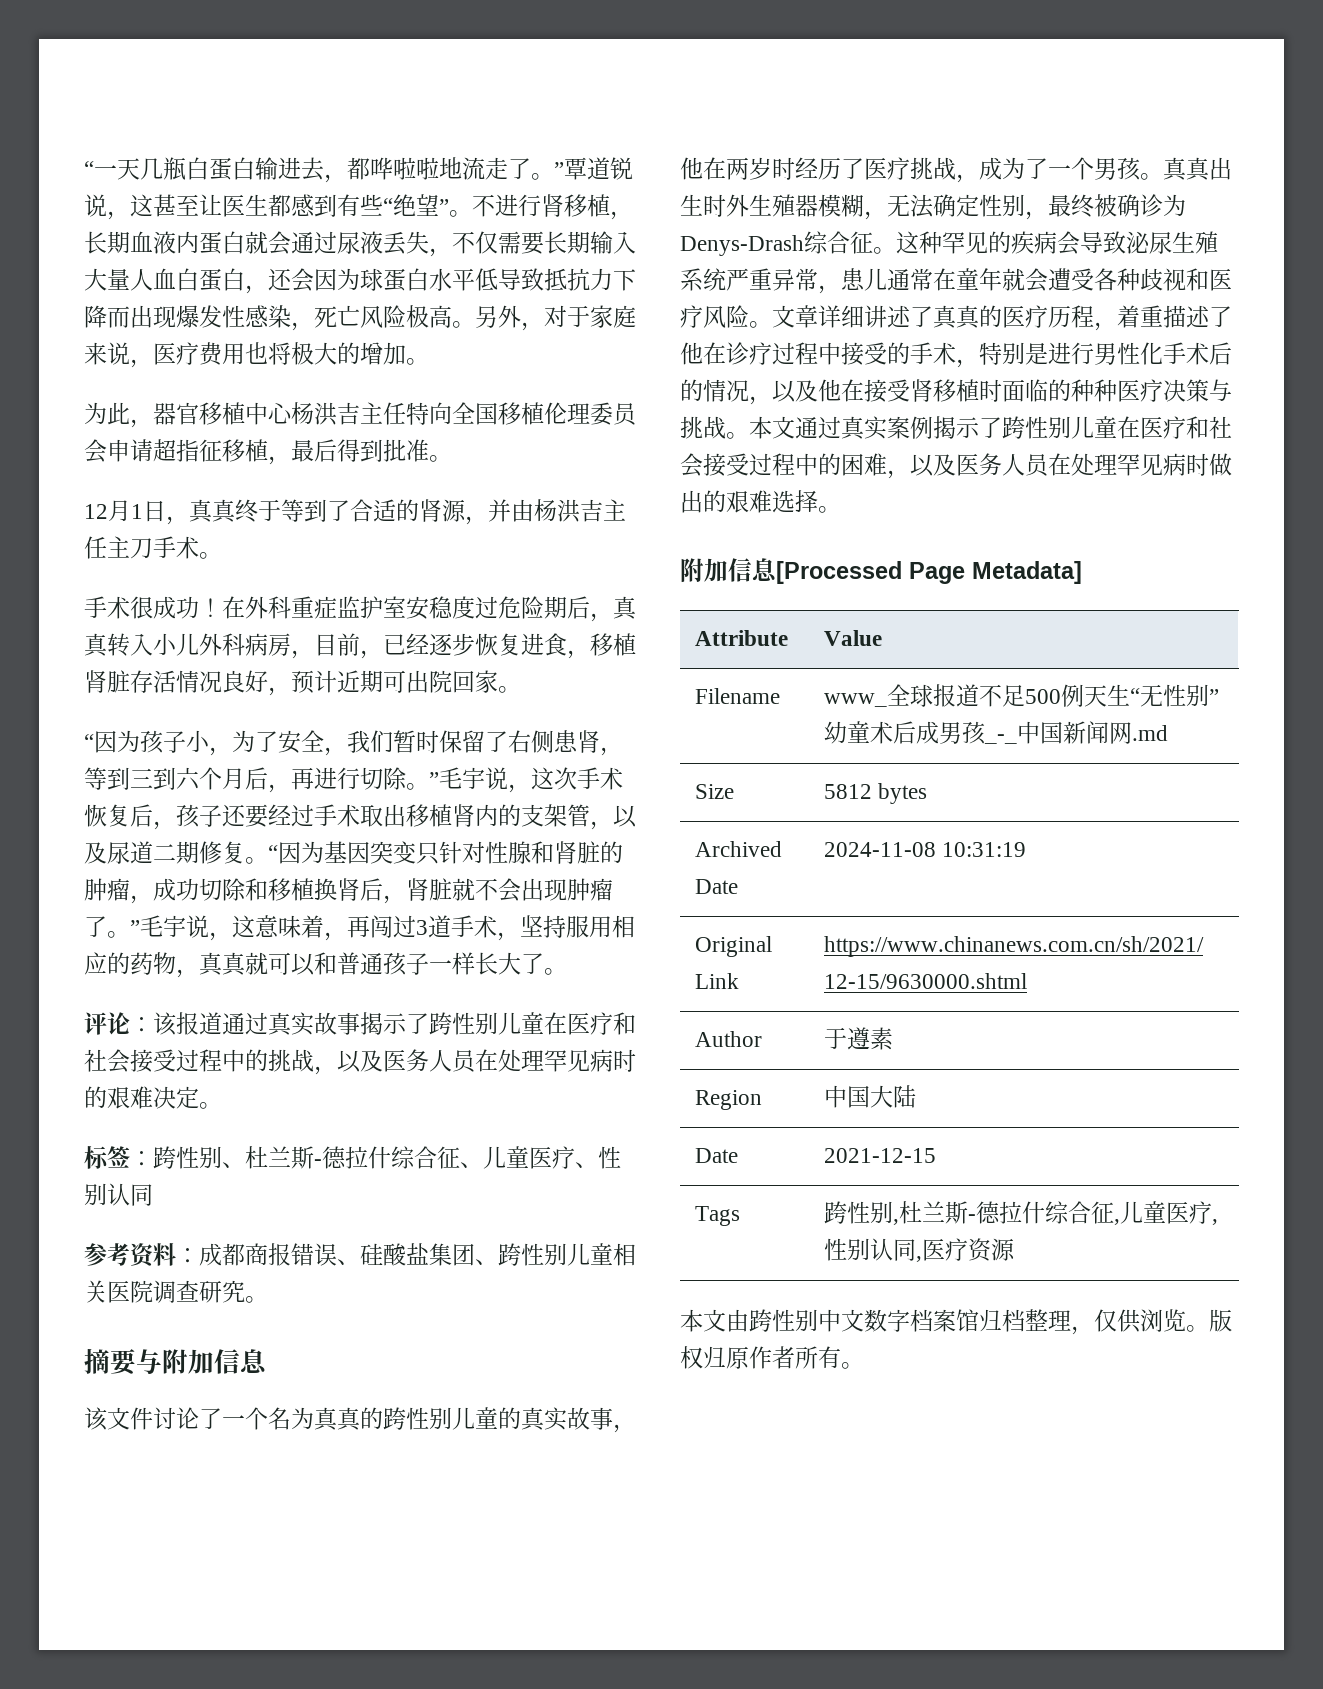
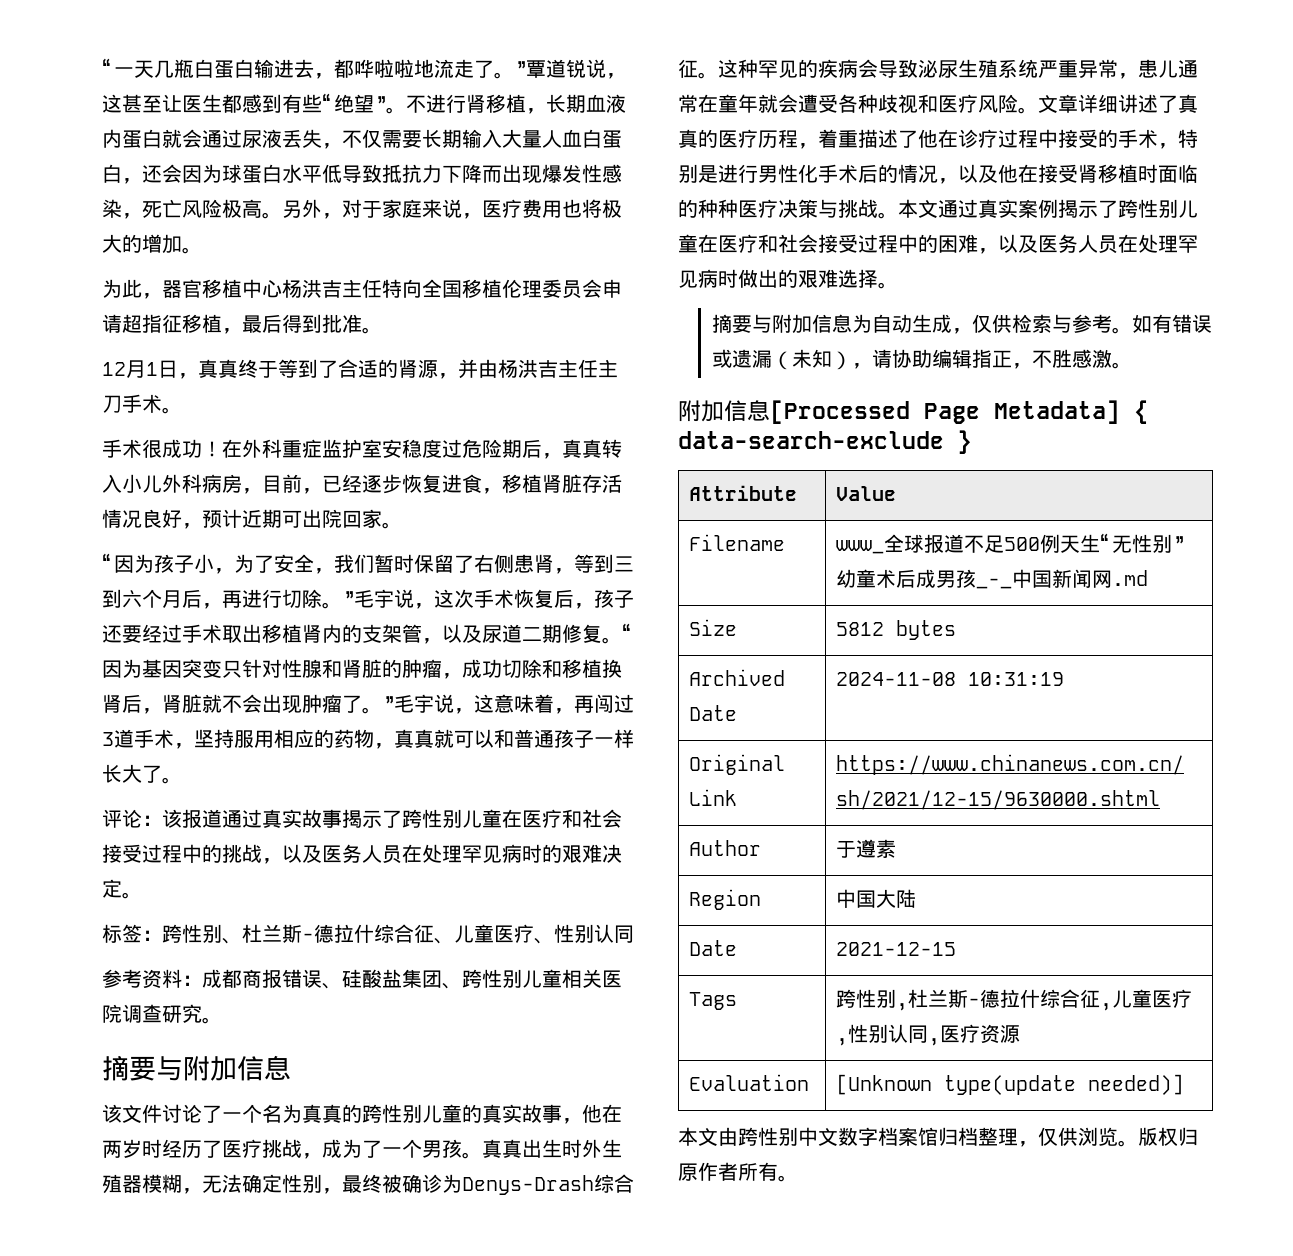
+ 摘要与附加信息为自动生成，仅供检索与参考。如有错误或遗漏（未知），请协助编辑指正，不胜感激。
- 附加信息[Processed Page Metadata]
+ 附加信息[Processed Page Metadata] { data-search-exclude }
+ Evaluation | [Unknown type(update needed)]

